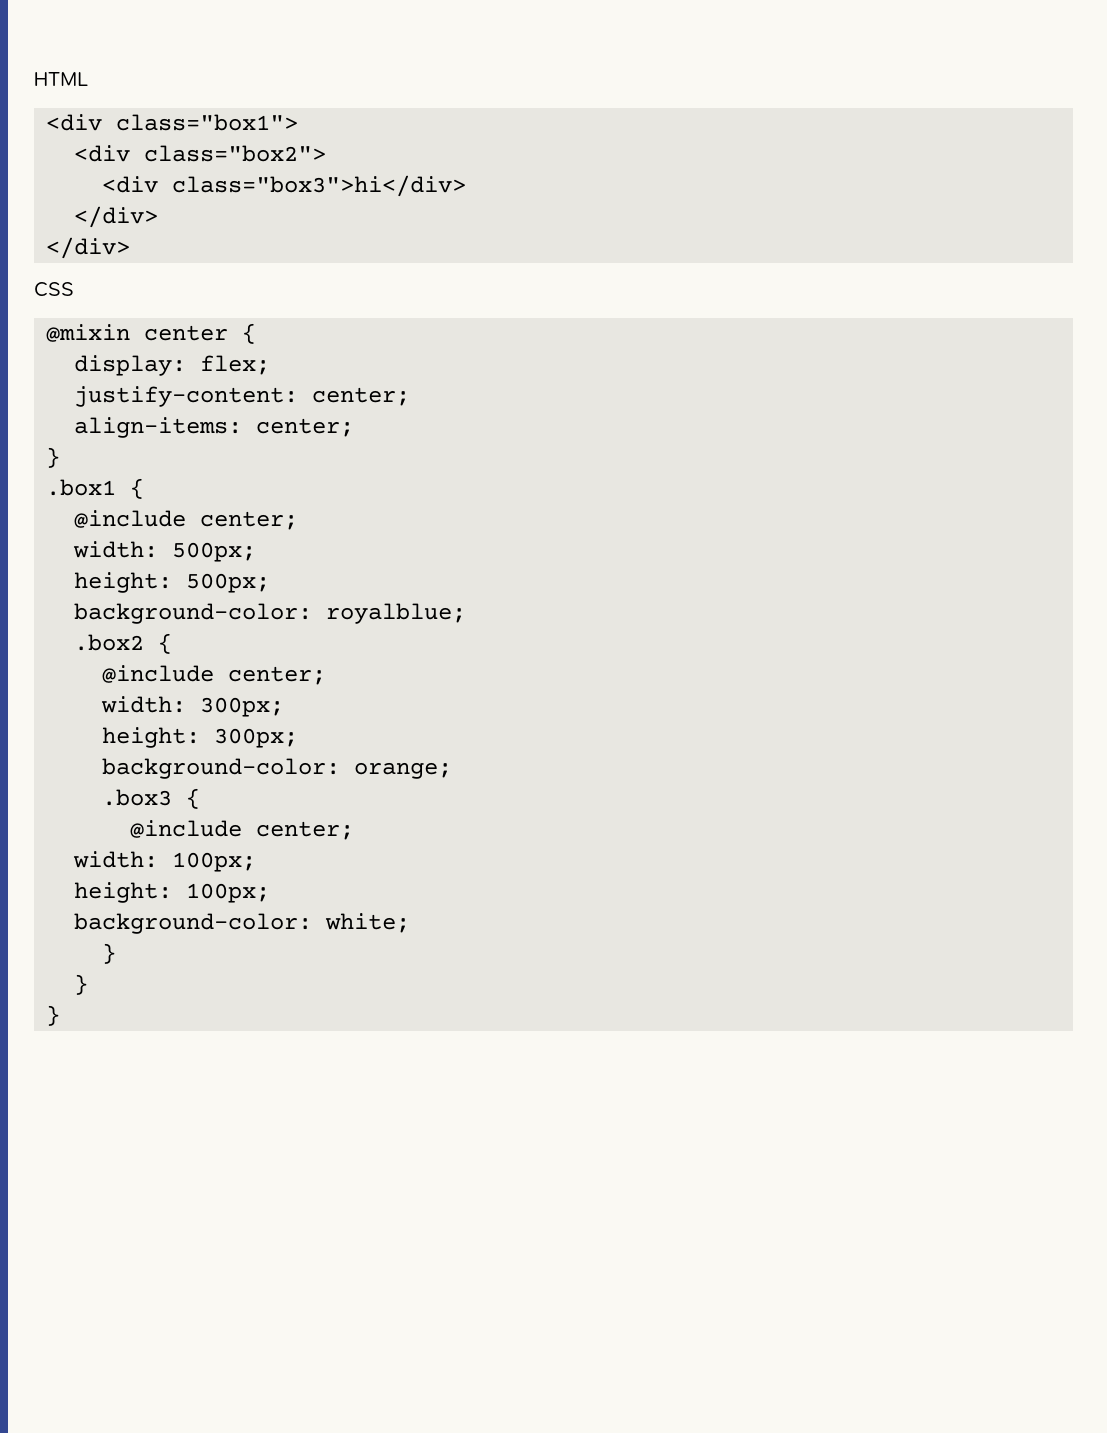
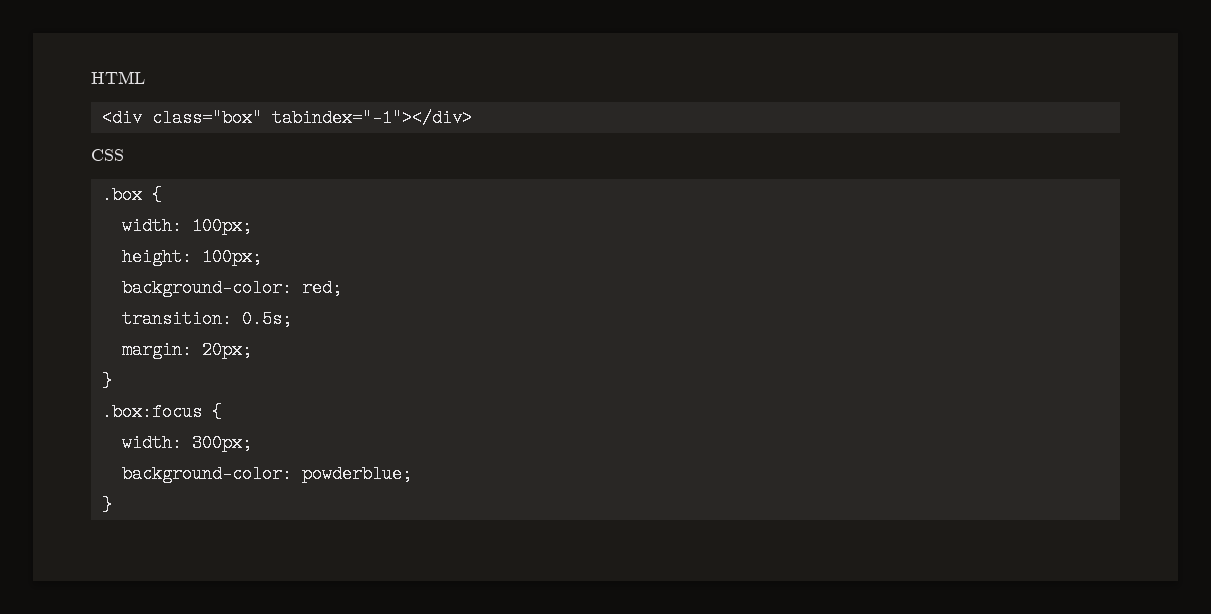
- <div class="box1">
- <div class="box2">
- <div class="box3">hi</div>
- </div>
- </div>
+ <div class="box" tabindex="-1"></div>
- @mixin center {
- display: flex;
- justify-content: center;
- align-items: center;
- }
- .box1 {
- @include center;
- width: 500px;
- height: 500px;
- background-color: royalblue;
- .box2 {
- @include center;
- width: 300px;
- height: 300px;
- background-color: orange;
- .box3 {
- @include center;
+ .box {
- background-color: white;
+ background-color: red;
+ transition: 0.5s;
+ margin: 20px;
  }
- }
+ .box:focus {
+ width: 300px;
+ background-color: powderblue;

